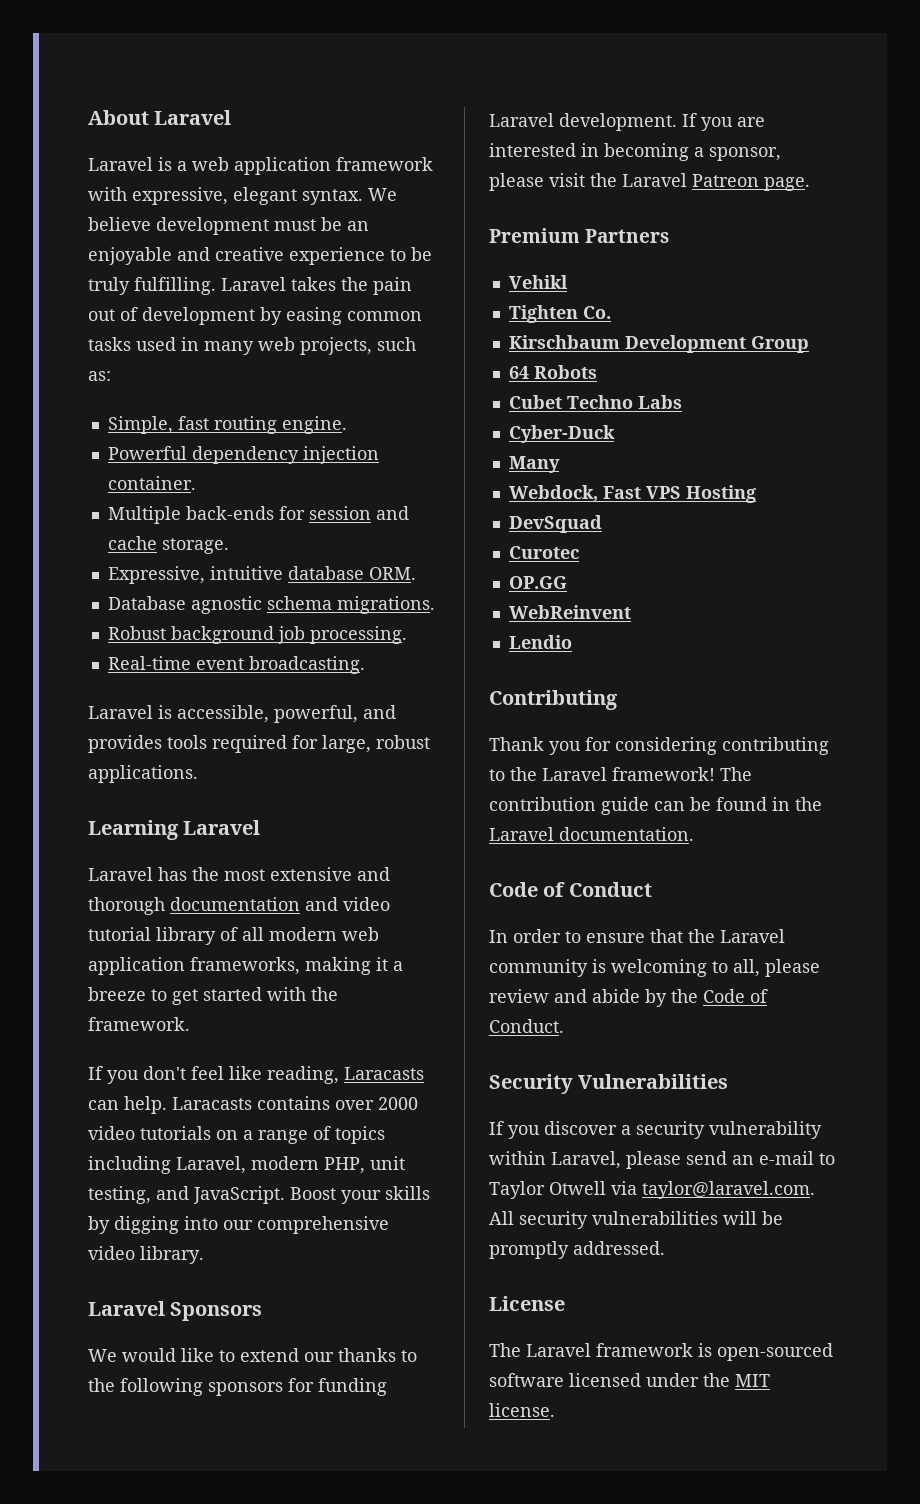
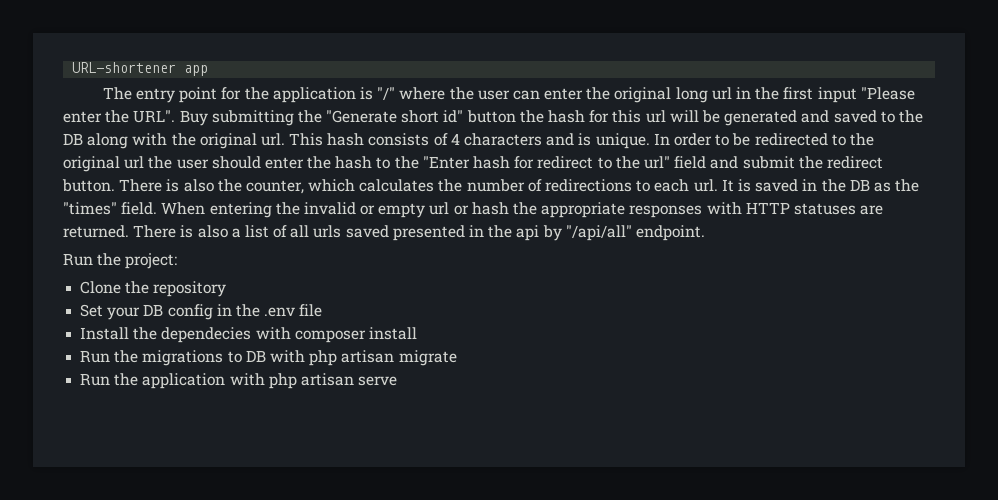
- About Laravel
- Laravel is a web application framework with expressive, elegant syntax. We believe development must be an enjoyable and creative experience to be truly fulfilling. Laravel takes the pain out of development by easing common tasks used in many web projects, such as:
- Simple, fast routing engine.
- Powerful dependency injection container.
- Multiple back-ends for session and cache storage.
- Expressive, intuitive database ORM.
- Database agnostic schema migrations.
- Robust background job processing.
- Real-time event broadcasting.
- Laravel is accessible, powerful, and provides tools required for large, robust applications.
- Learning Laravel
- Laravel has the most extensive and thorough documentation and video tutorial library of all modern web application frameworks, making it a breeze to get started with the framework.
- If you don't feel like reading, Laracasts can help. Laracasts contains over 2000 video tutorials on a range of topics including Laravel, modern PHP, unit testing, and JavaScript. Boost your skills by digging into our comprehensive video library.
- Laravel Sponsors
- We would like to extend our thanks to the following sponsors for funding Laravel development. If you are interested in becoming a sponsor, please visit the Laravel Patreon page.
- Premium Partners
- Vehikl
- Tighten Co.
- Kirschbaum Development Group
- 64 Robots
- Cubet Techno Labs
- Cyber-Duck
- Many
- Webdock, Fast VPS Hosting
- DevSquad
- Curotec
- OP.GG
- WebReinvent
- Lendio
- Contributing
- Thank you for considering contributing to the Laravel framework! The contribution guide can be found in the Laravel documentation.
- Code of Conduct
- In order to ensure that the Laravel community is welcoming to all, please review and abide by the Code of Conduct.
- Security Vulnerabilities
- If you discover a security vulnerability within Laravel, please send an e-mail to Taylor Otwell via taylor@laravel.com. All security vulnerabilities will be promptly addressed.
- License
- The Laravel framework is open-sourced software licensed under the MIT license.
+ URL-shortener app
+ The entry point for the application is "/" where the user can enter the original long url in the first input "Please enter the URL". Buy submitting the "Generate short id" button the hash for this url will be generated and saved to the DB along with the original url. This hash consists of 4 characters and is unique. In order to be redirected to the original url the user should enter the hash to the "Enter hash for redirect to the url" field and submit the redirect button. There is also the counter, which calculates the number of redirections to each url. It is saved in the DB as the "times" field. When entering the invalid or empty url or hash the appropriate responses with HTTP statuses are returned. There is also a list of all urls saved presented in the api by "/api/all" endpoint.
+ Run the project:
+ Clone the repository
+ Set your DB config in the .env file
+ Install the dependecies with composer install
+ Run the migrations to DB with php artisan migrate
+ Run the application with php artisan serve

